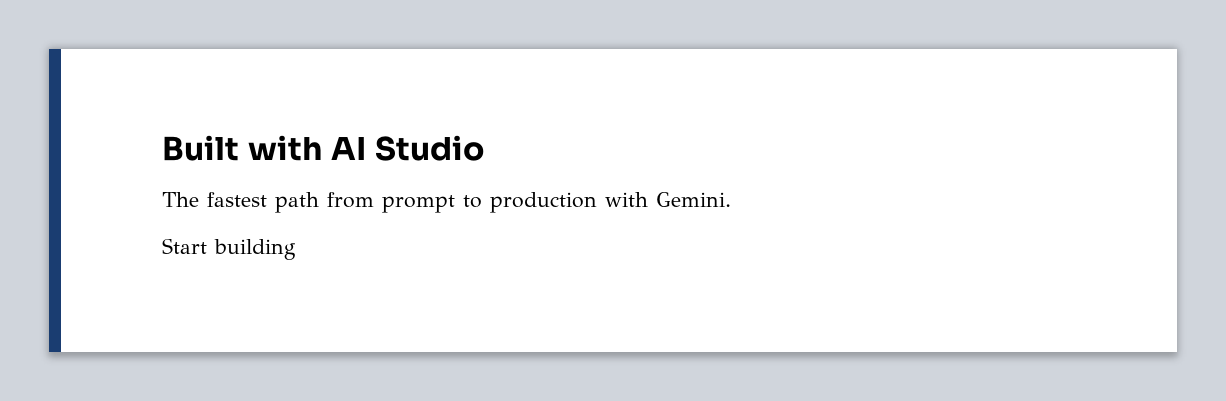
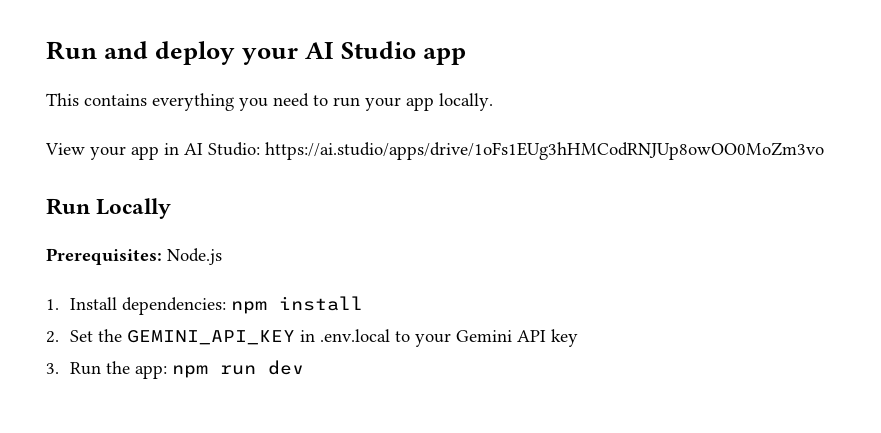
- Built with AI Studio
- The fastest path from prompt to production with Gemini.
- Start building
+ Run and deploy your AI Studio app
+ This contains everything you need to run your app locally.
+ View your app in AI Studio: https://ai.studio/apps/drive/1oFs1EUg3hHMCodRNJUp8owOO0MoZm3vo
+ Run Locally
+ Prerequisites: Node.js
+ 1. Install dependencies: npm install
+ 2. Set the GEMINI_API_KEY in .env.local to your Gemini API key
+ 3. Run the app: npm run dev

